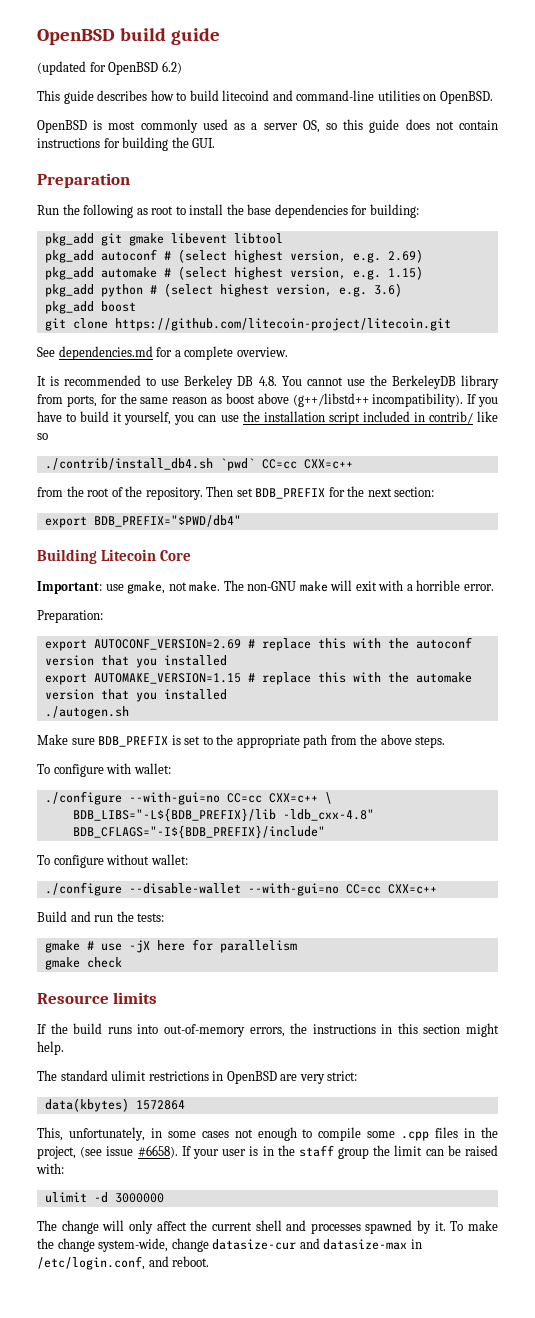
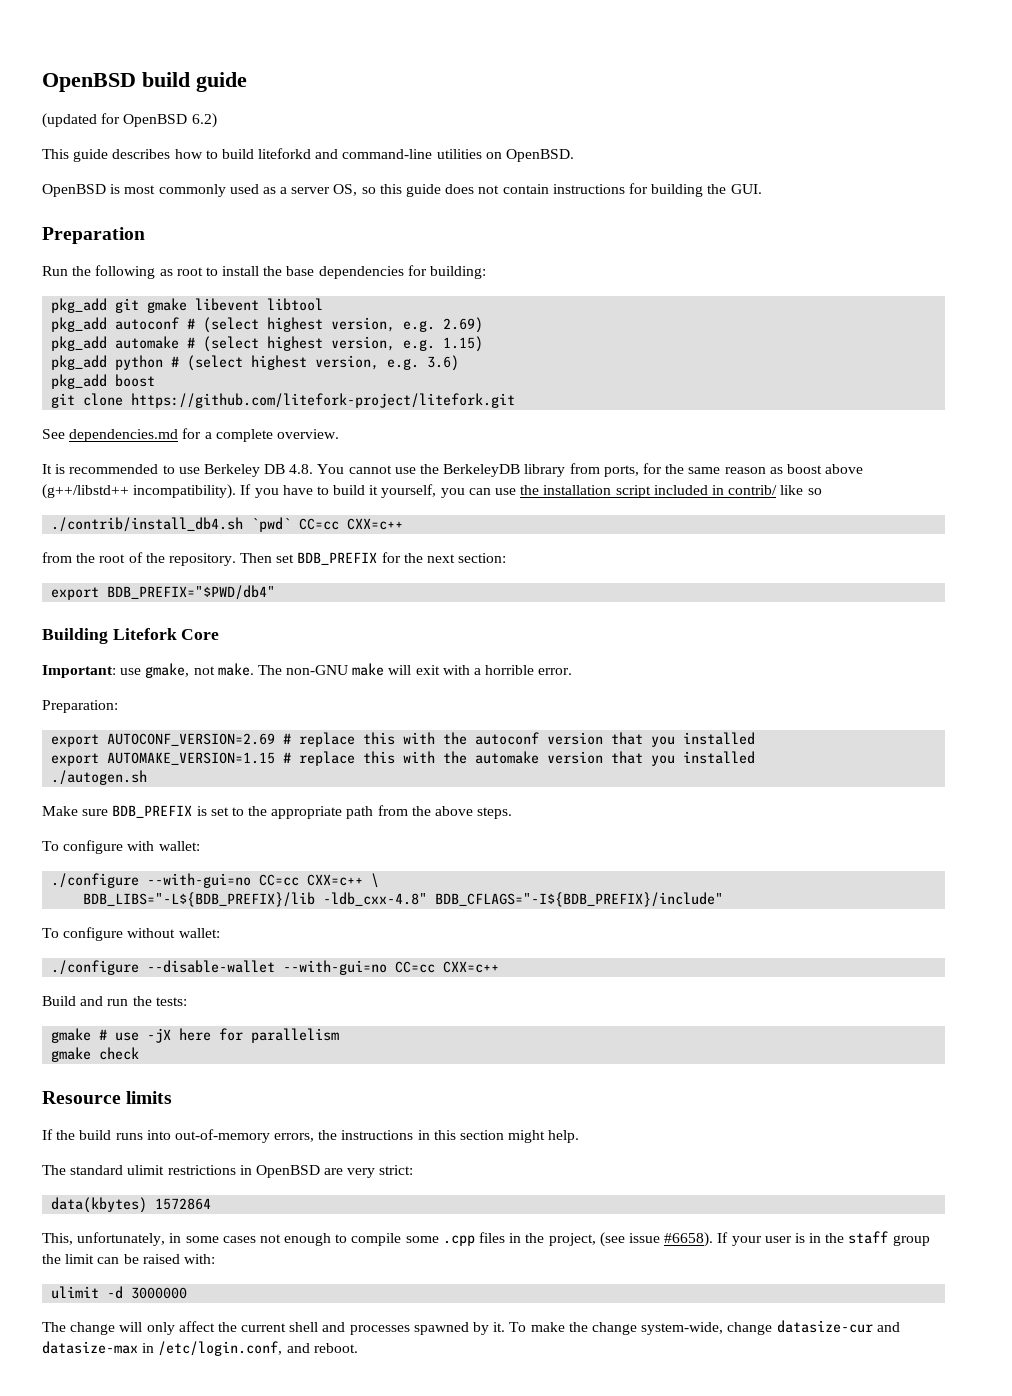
- This guide describes how to build litecoind and command-line utilities on OpenBSD.
+ This guide describes how to build liteforkd and command-line utilities on OpenBSD.
- git clone https://github.com/litecoin-project/litecoin.git
+ git clone https://github.com/litefork-project/litefork.git
- Building Litecoin Core
+ Building Litefork Core

